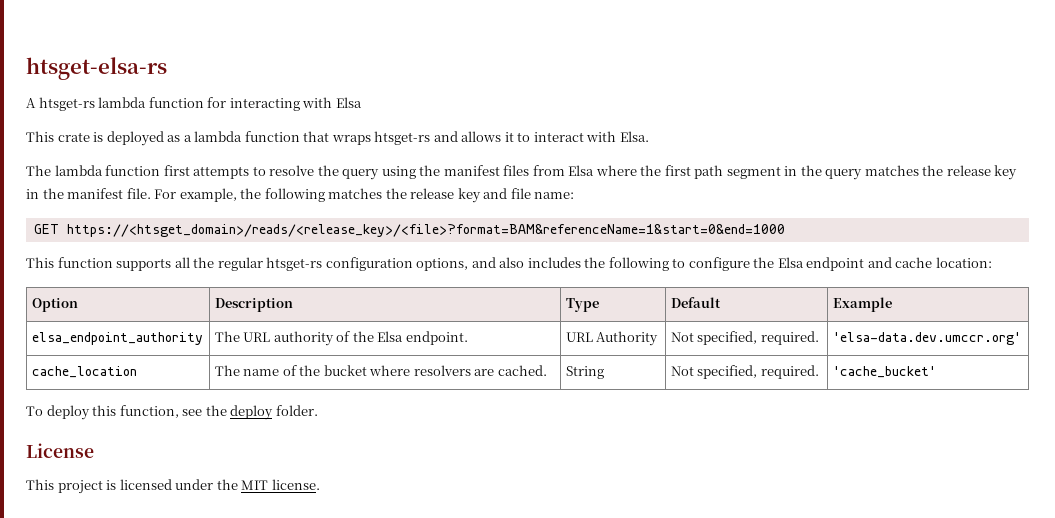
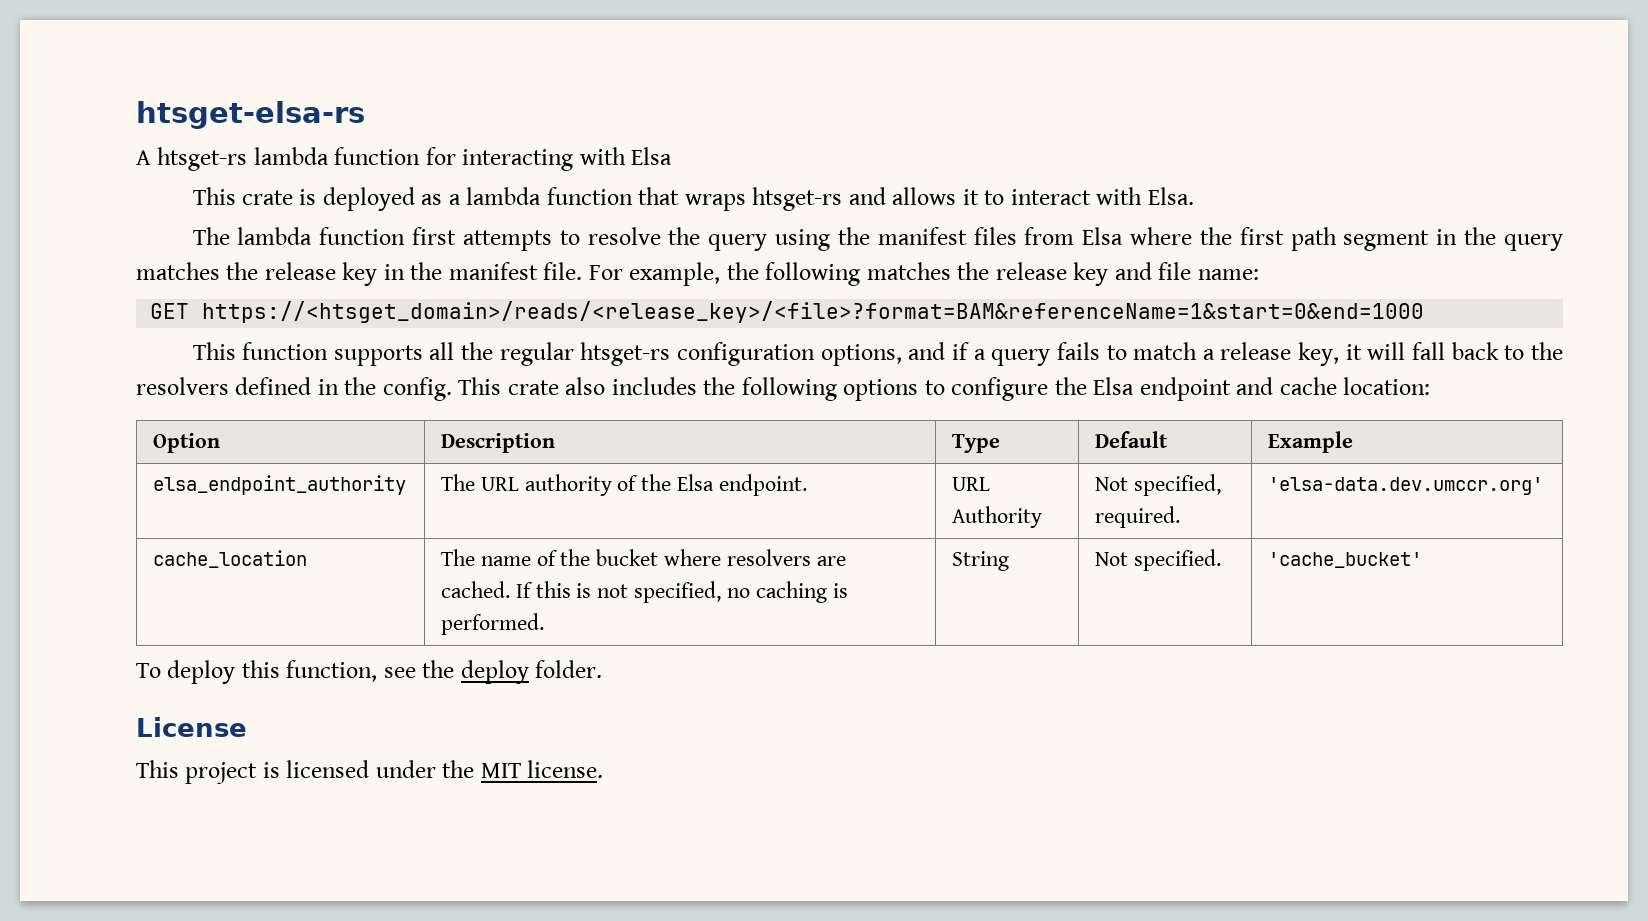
- This function supports all the regular htsget-rs configuration options, and also includes the following to configure the Elsa endpoint and cache location:
+ This function supports all the regular htsget-rs configuration options, and if a query fails to match a release key, it will fall back to the resolvers defined in the config. This crate also includes the following options to configure the Elsa endpoint and cache location:
- cache_location | The name of the bucket where resolvers are cached. | String | Not specified, required. | 'cache_bucket'
+ cache_location | The name of the bucket where resolvers are cached. If this is not specified, no caching is performed. | String | Not specified. | 'cache_bucket'

